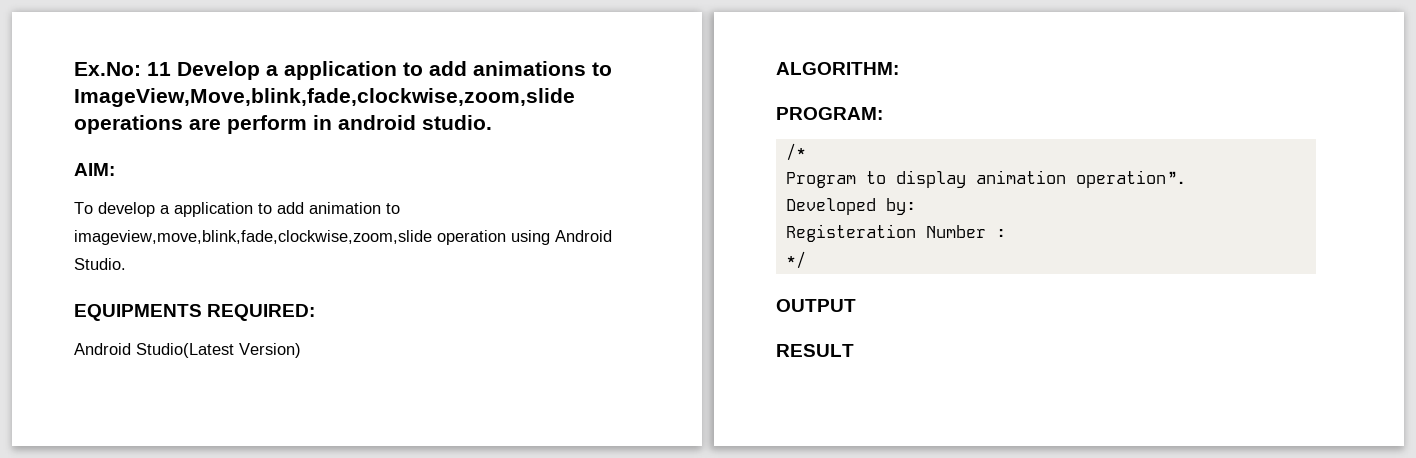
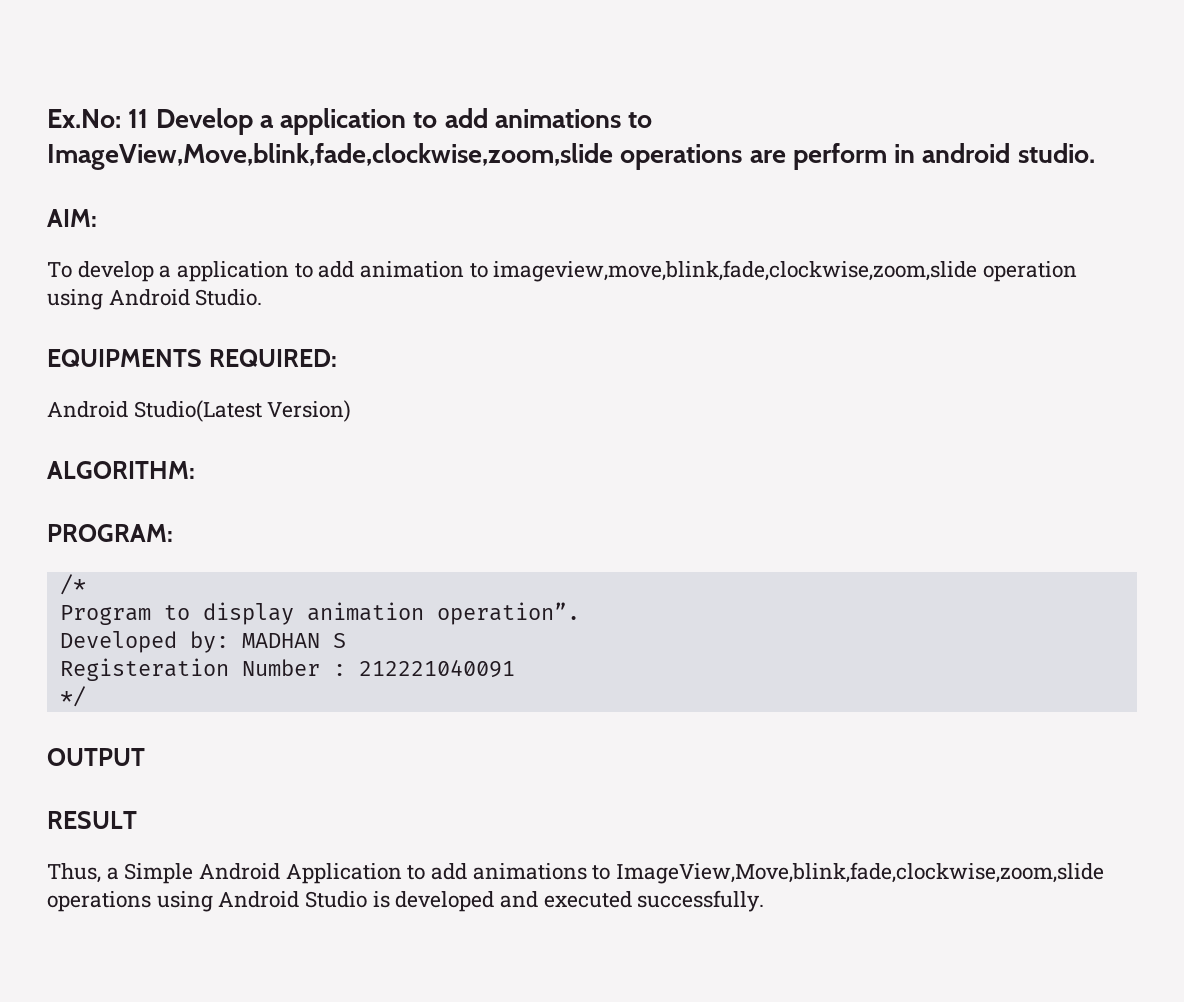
- Developed by:
+ Developed by: MADHAN S
- Registeration Number :
+ Registeration Number : 212221040091
+ Thus, a Simple Android Application to add animations to ImageView,Move,blink,fade,clockwise,zoom,slide operations using Android Studio is developed and executed successfully.

